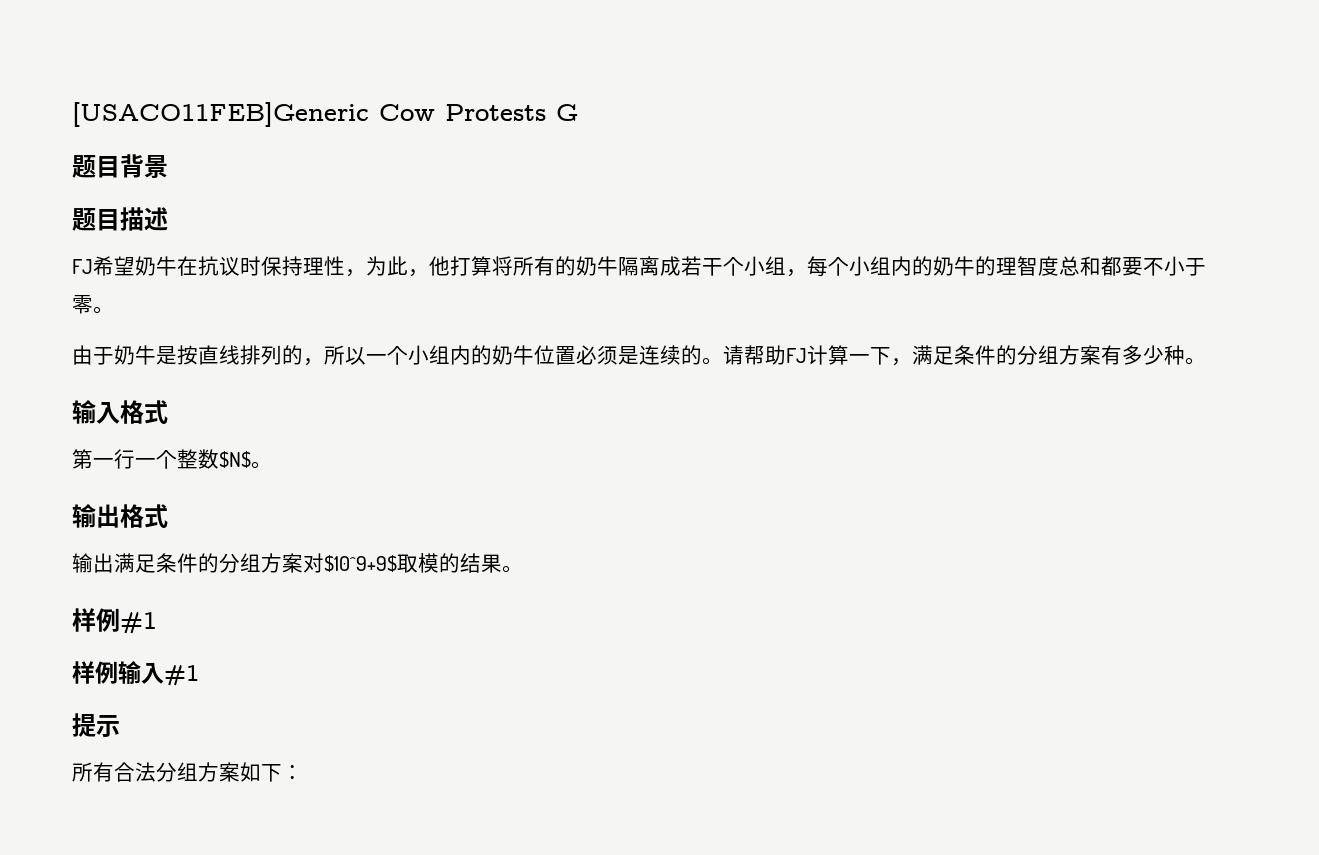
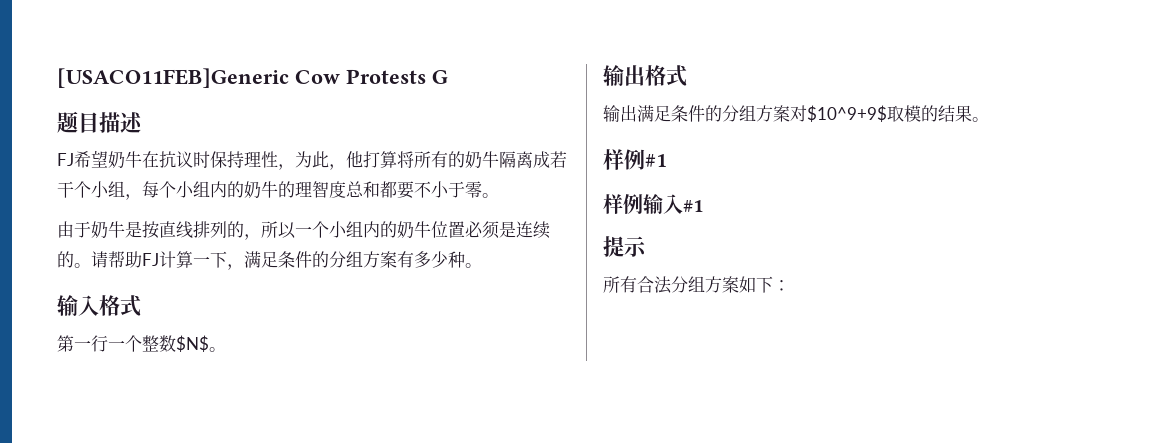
- 题目背景

